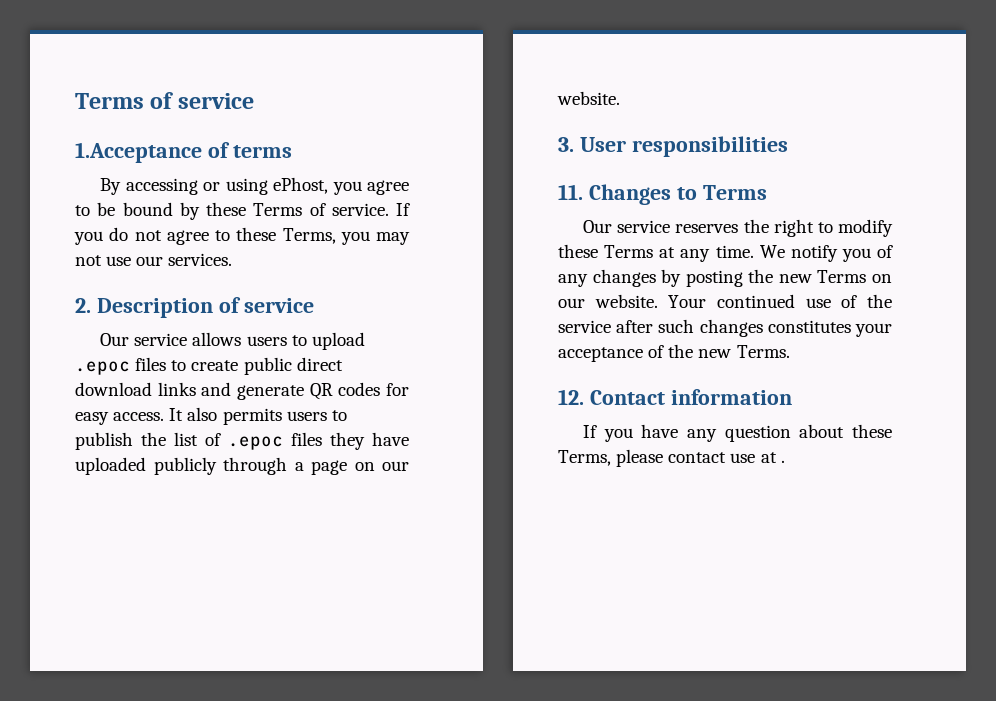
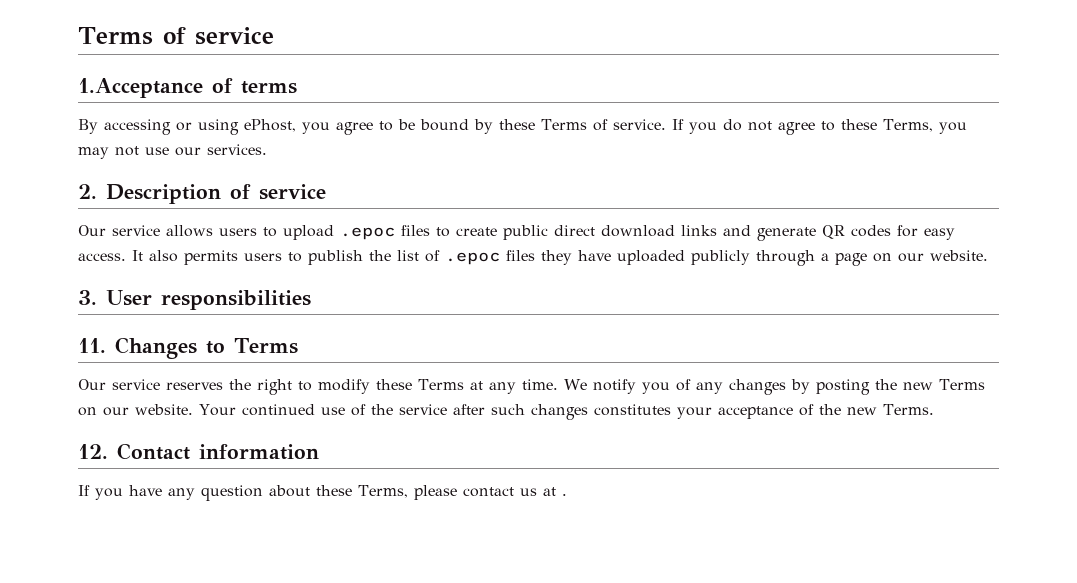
- If you have any question about these Terms, please contact use at .
+ If you have any question about these Terms, please contact us at .

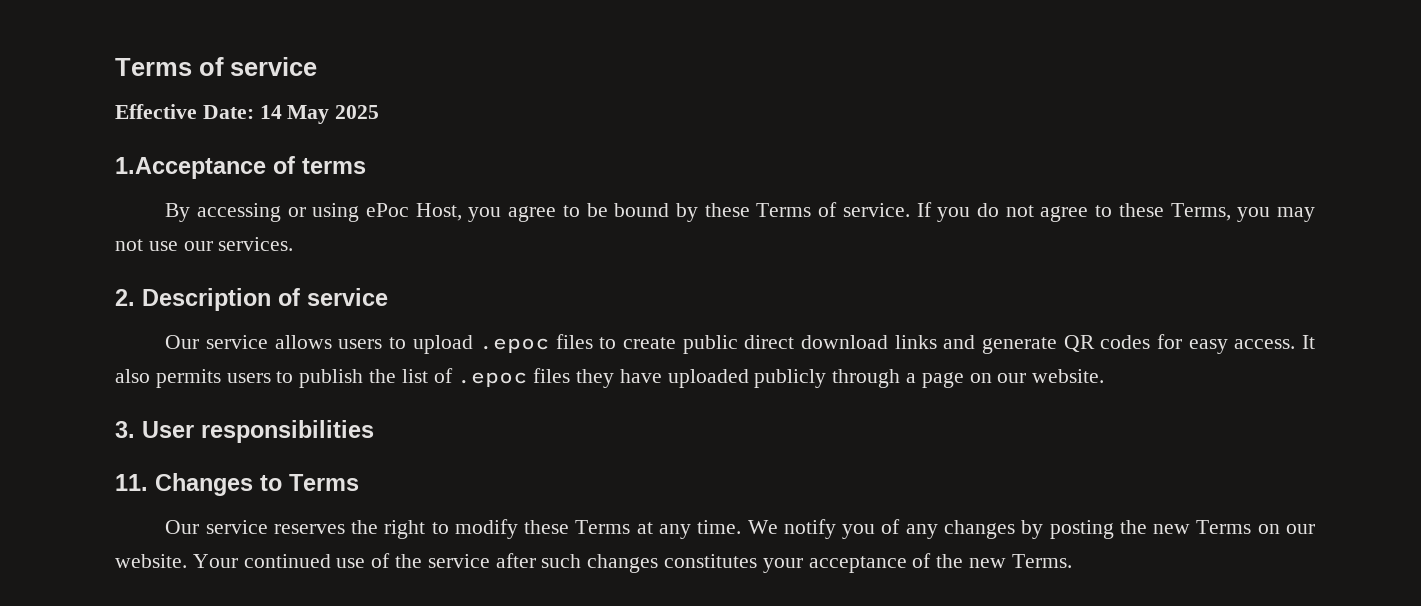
+ Effective Date: 14 May 2025
- By accessing or using ePhost, you agree to be bound by these Terms of service.
+ By accessing or using ePoc Host, you agree to be bound by these Terms of service.
- 12. Contact information
- If you have any question about these Terms, please contact us at .

